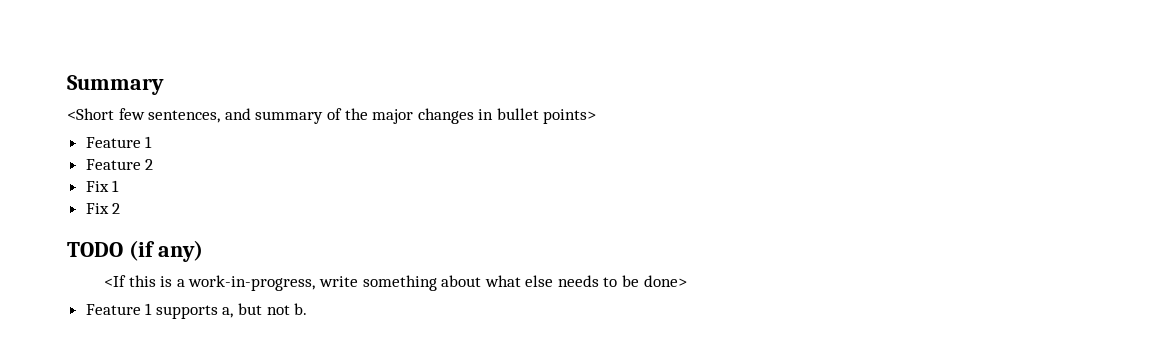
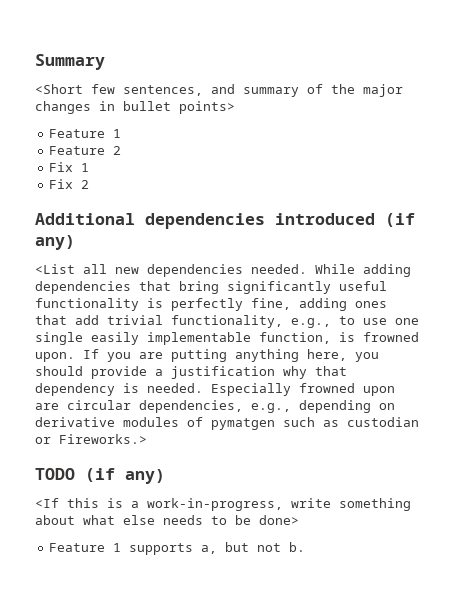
+ Additional dependencies introduced (if any)
+ <List all new dependencies needed. While adding dependencies that bring significantly useful functionality is perfectly fine, adding ones that add trivial functionality, e.g., to use one single easily implementable function, is frowned upon. If you are putting anything here, you should provide a justification why that dependency is needed. Especially frowned upon are circular dependencies, e.g., depending on derivative modules of pymatgen such as custodian or Fireworks.>

